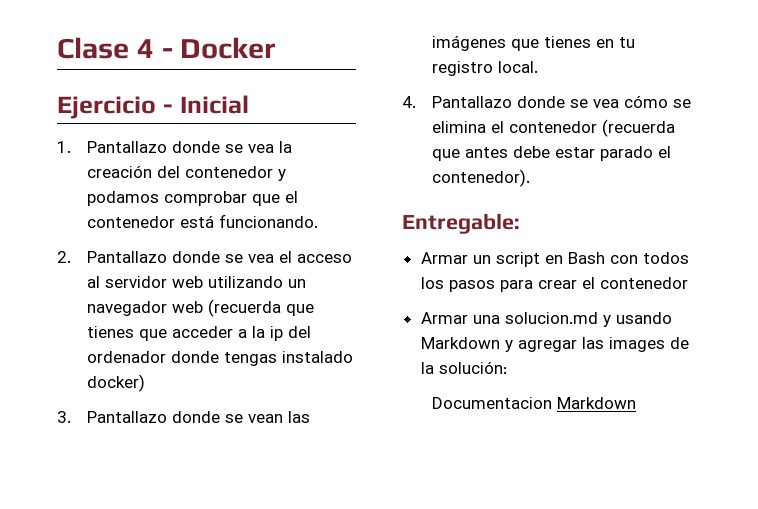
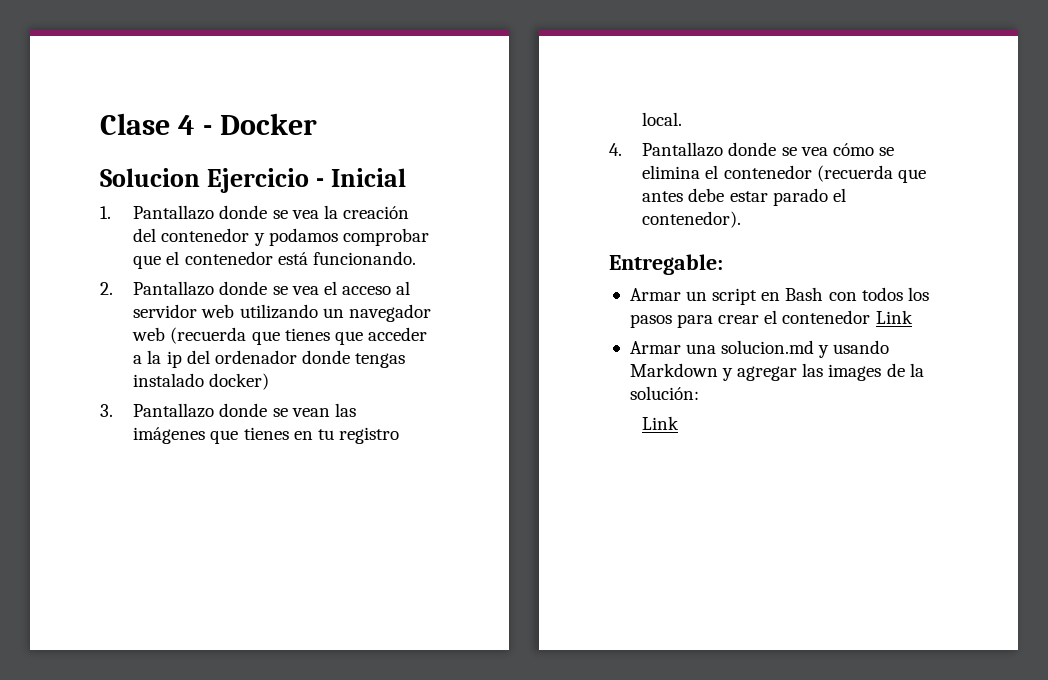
- Ejercicio - Inicial
+ Solucion Ejercicio - Inicial
- Armar un script en Bash con todos los pasos para crear el contenedor
+ Armar un script en Bash con todos los pasos para crear el contenedor Link
  Armar una solucion.md y usando Markdown y agregar las images de la solución:
- Documentacion Markdown
+ Link

